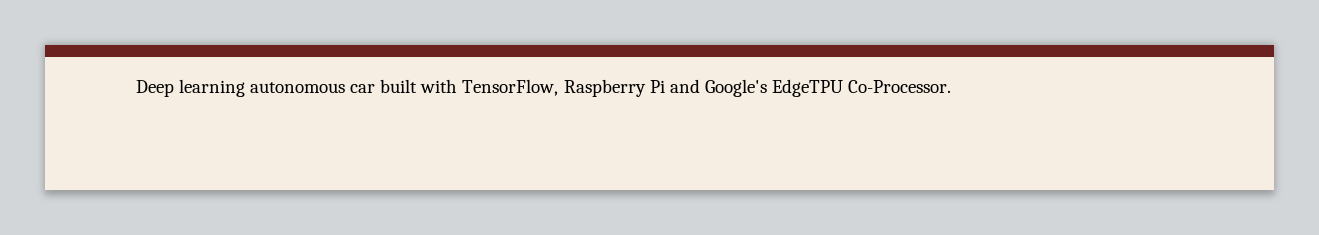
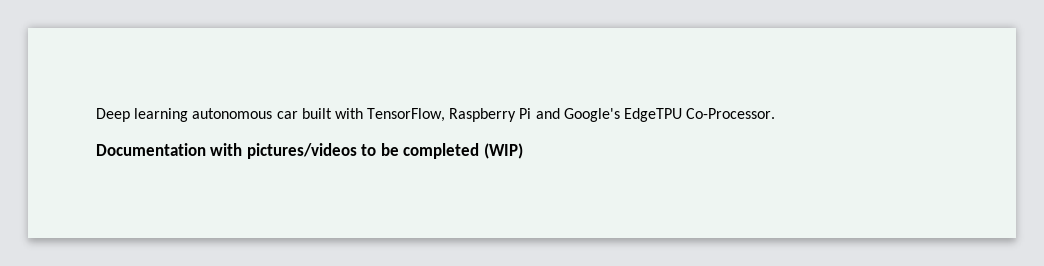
+ Documentation with pictures/videos to be completed (WIP)

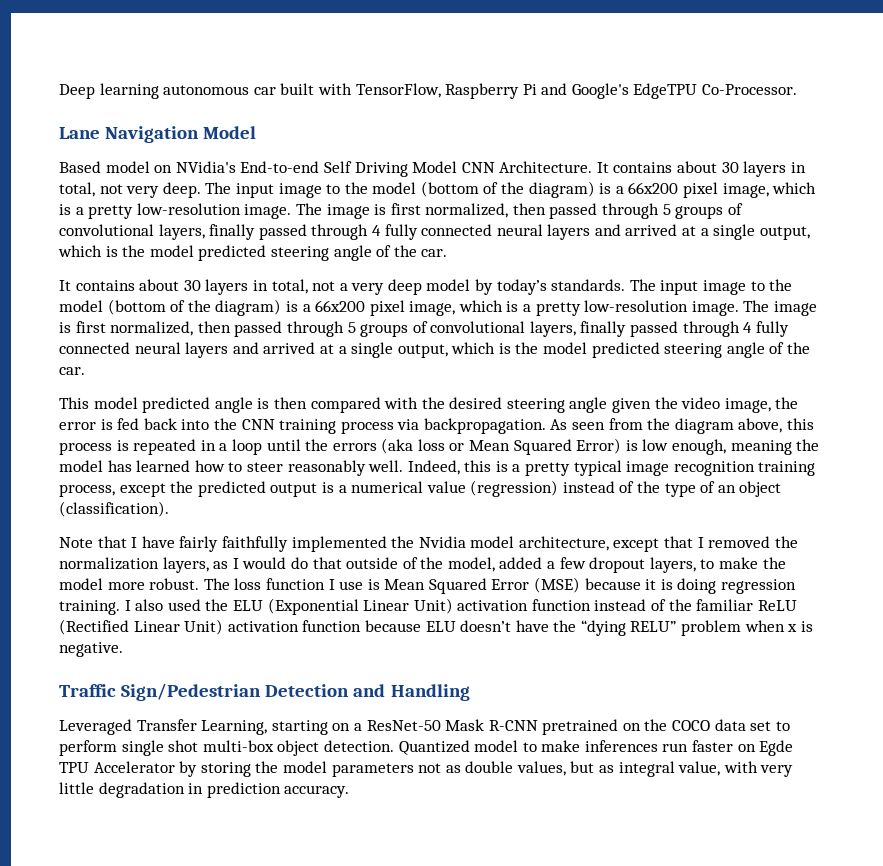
- Documentation with pictures/videos to be completed (WIP)
+ Lane Navigation Model
+ Based model on NVidia's End-to-end Self Driving Model CNN Architecture. It contains about 30 layers in total, not very deep. The input image to the model (bottom of the diagram) is a 66x200 pixel image, which is a pretty low-resolution image. The image is first normalized, then passed through 5 groups of convolutional layers, finally passed through 4 fully connected neural layers and arrived at a single output, which is the model predicted steering angle of the car.
+ It contains about 30 layers in total, not a very deep model by today’s standards. The input image to the model (bottom of the diagram) is a 66x200 pixel image, which is a pretty low-resolution image. The image is first normalized, then passed through 5 groups of convolutional layers, finally passed through 4 fully connected neural layers and arrived at a single output, which is the model predicted steering angle of the car.
+ This model predicted angle is then compared with the desired steering angle given the video image, the error is fed back into the CNN training process via backpropagation. As seen from the diagram above, this process is repeated in a loop until the errors (aka loss or Mean Squared Error) is low enough, meaning the model has learned how to steer reasonably well. Indeed, this is a pretty typical image recognition training process, except the predicted output is a numerical value (regression) instead of the type of an object (classification).
+ Note that I have fairly faithfully implemented the Nvidia model architecture, except that I removed the normalization layers, as I would do that outside of the model, added a few dropout layers, to make the model more robust. The loss function I use is Mean Squared Error (MSE) because it is doing regression training. I also used the ELU (Exponential Linear Unit) activation function instead of the familiar ReLU (Rectified Linear Unit) activation function because ELU doesn’t have the “dying RELU” problem when x is negative.
+ Traffic Sign/Pedestrian Detection and Handling
+ Leveraged Transfer Learning, starting on a ResNet-50 Mask R-CNN pretrained on the COCO data set to perform single shot multi-box object detection. Quantized model to make inferences run faster on Egde TPU Accelerator by storing the model parameters not as double values, but as integral value, with very little degradation in prediction accuracy.

